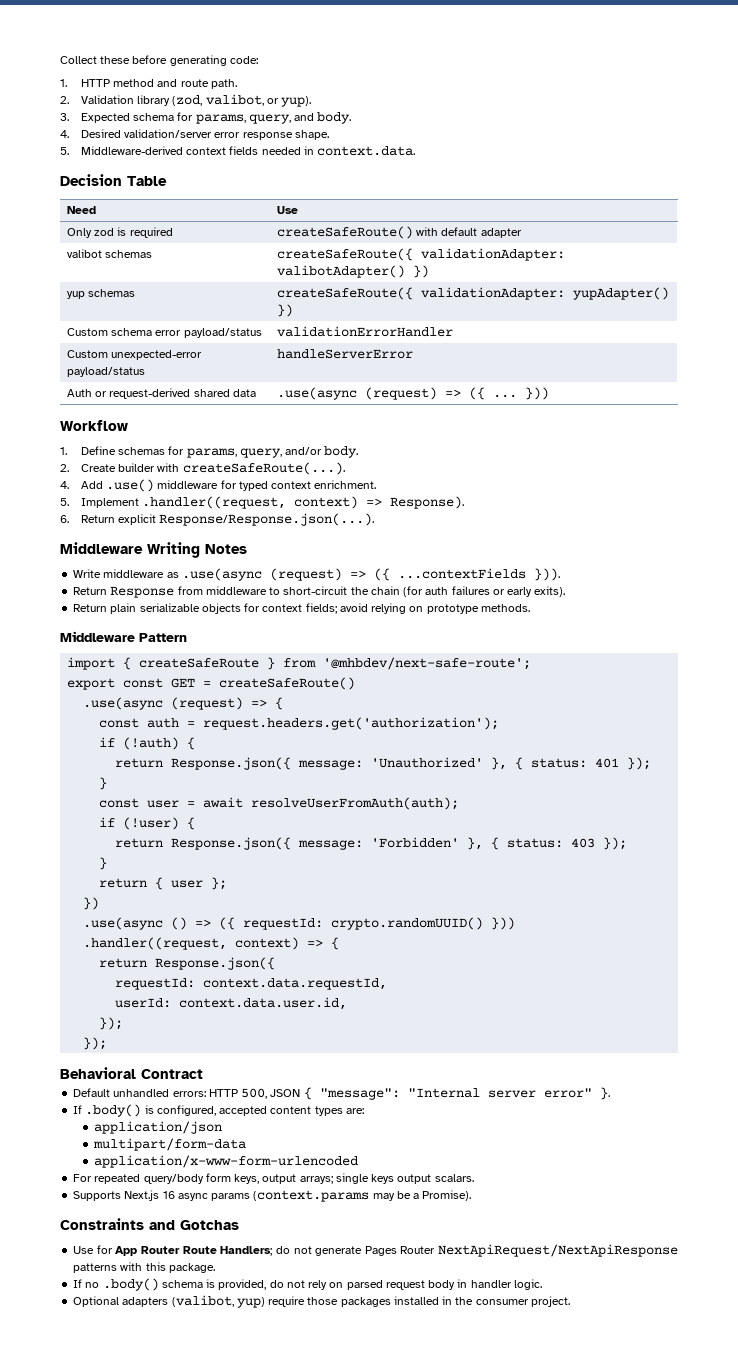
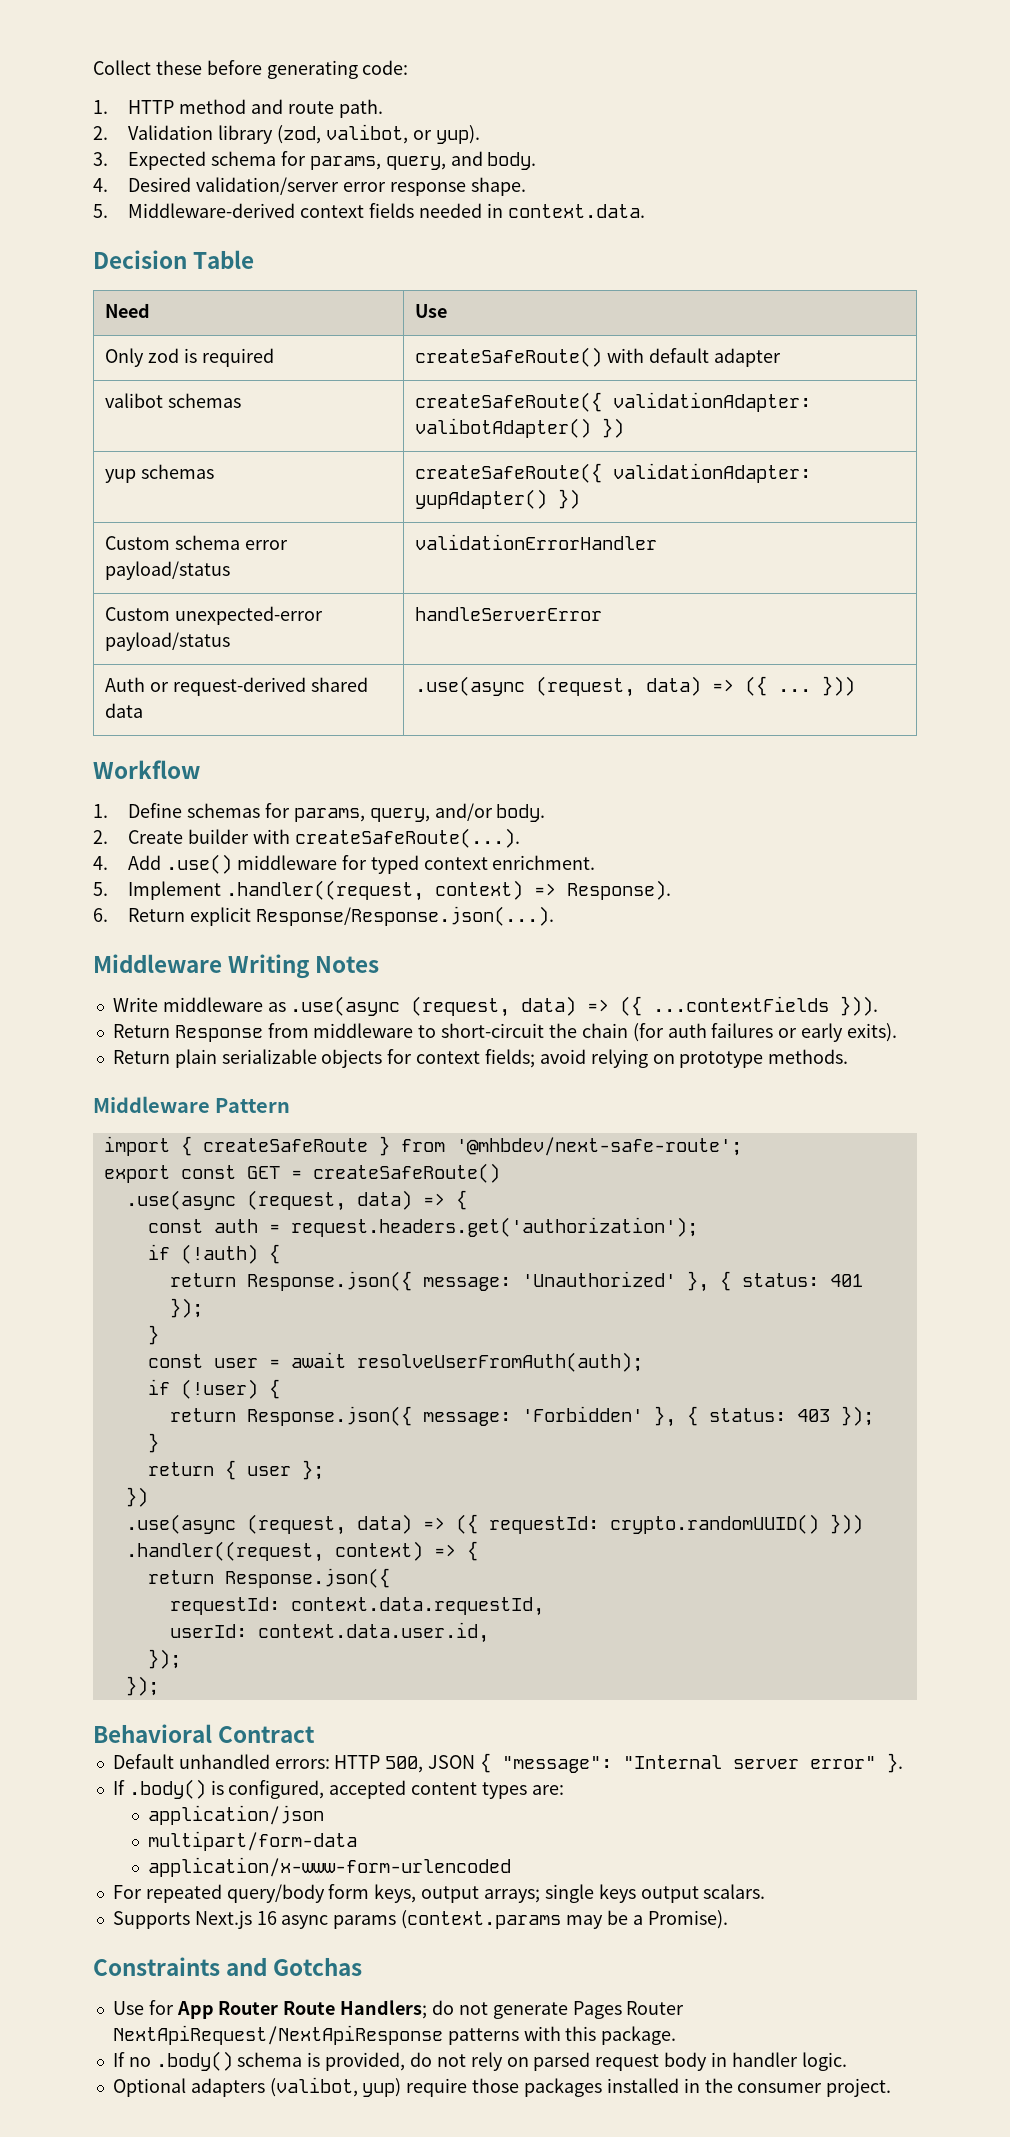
- Auth or request-derived shared data | .use(async (request) => ({ ... }))
+ Auth or request-derived shared data | .use(async (request, data) => ({ ... }))
- Write middleware as .use(async (request) => ({ ...contextFields })).
+ Write middleware as .use(async (request, data) => ({ ...contextFields })).
- .use(async (request) => {
+ .use(async (request, data) => {
- .use(async () => ({ requestId: crypto.randomUUID() }))
+ .use(async (request, data) => ({ requestId: crypto.randomUUID() }))

